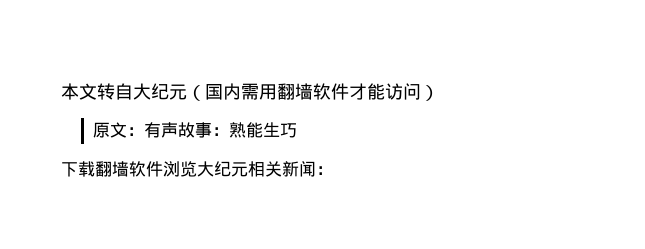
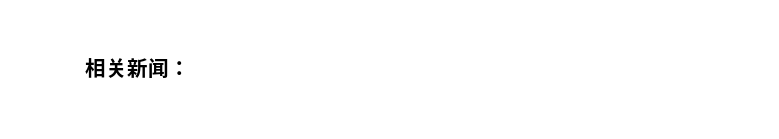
- 本文转自大纪元（国内需用翻墙软件才能访问）
- 原文：有声故事：熟能生巧
- 下载翻墙软件浏览大纪元相关新闻：
+ 相关新闻：

